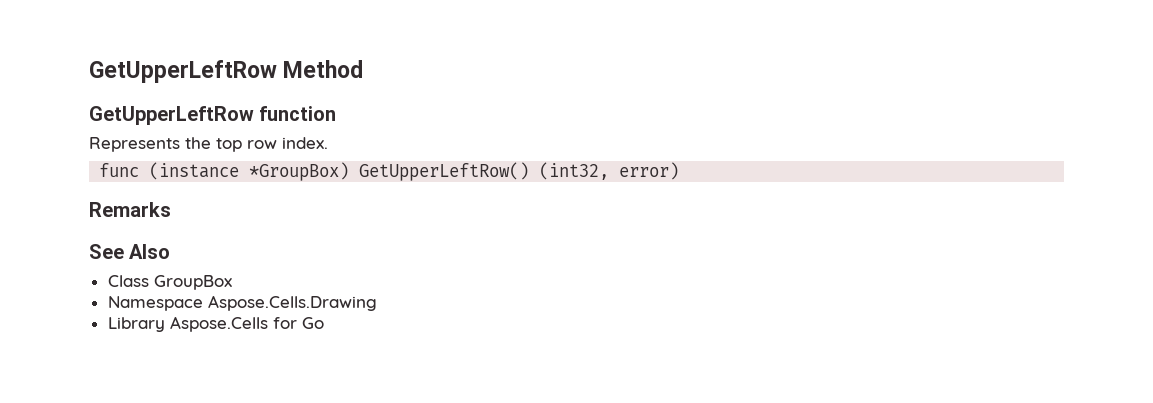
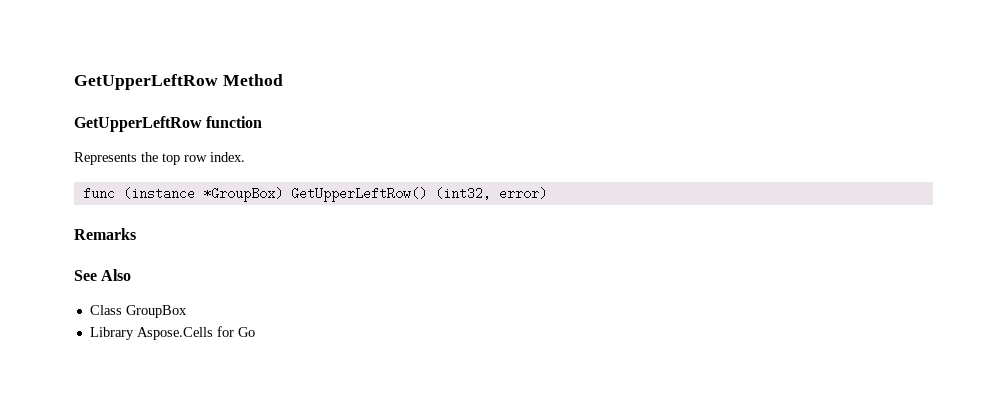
- Namespace Aspose.Cells.Drawing

